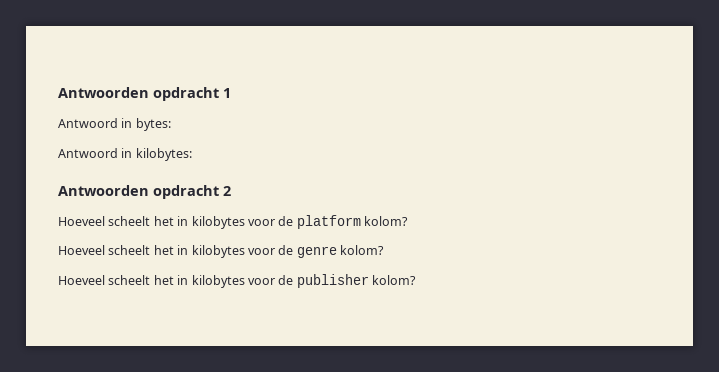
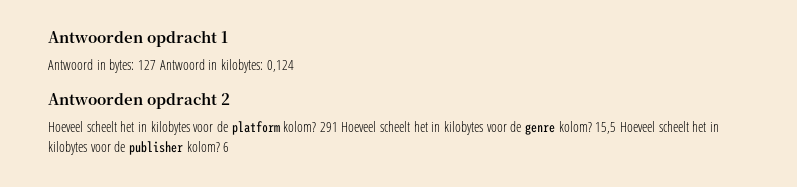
- Antwoord in bytes:
- Antwoord in kilobytes:
+ Antwoord in bytes: 127 Antwoord in kilobytes: 0,124
- Hoeveel scheelt het in kilobytes voor de platform kolom?
- Hoeveel scheelt het in kilobytes voor de genre kolom?
- Hoeveel scheelt het in kilobytes voor de publisher kolom?
+ Hoeveel scheelt het in kilobytes voor de platform kolom? 291 Hoeveel scheelt het in kilobytes voor de genre kolom? 15,5 Hoeveel scheelt het in kilobytes voor de publisher kolom?
+ 6

